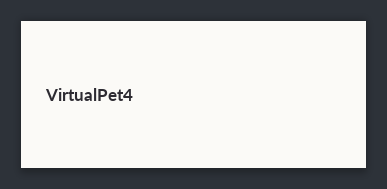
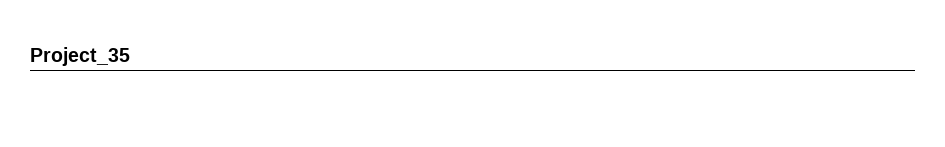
- VirtualPet4
+ Project_35

